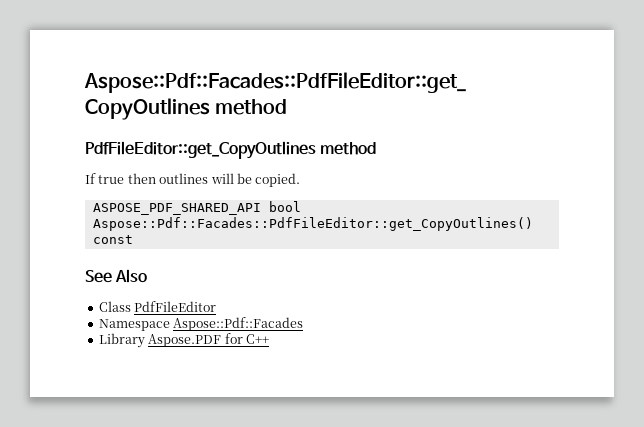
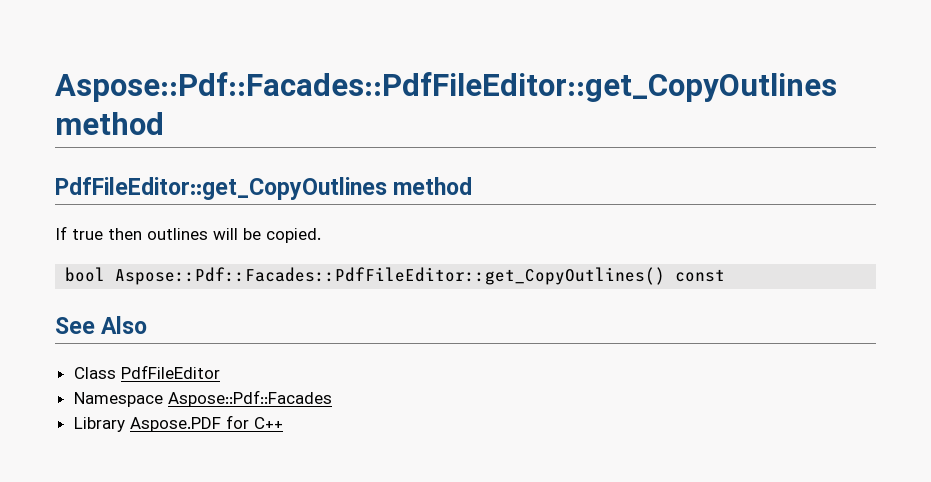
- ASPOSE_PDF_SHARED_API bool Aspose::Pdf::Facades::PdfFileEditor::get_CopyOutlines() const
+ bool Aspose::Pdf::Facades::PdfFileEditor::get_CopyOutlines() const

